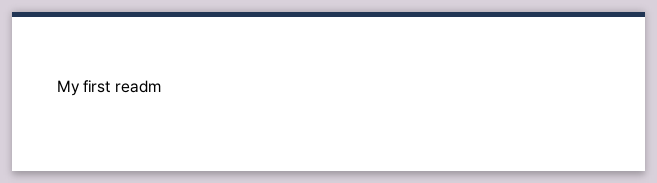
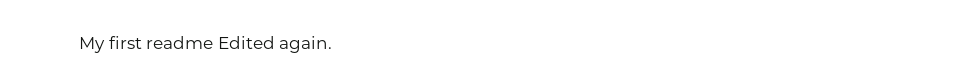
- My first readm
+ My first readme Edited again.

